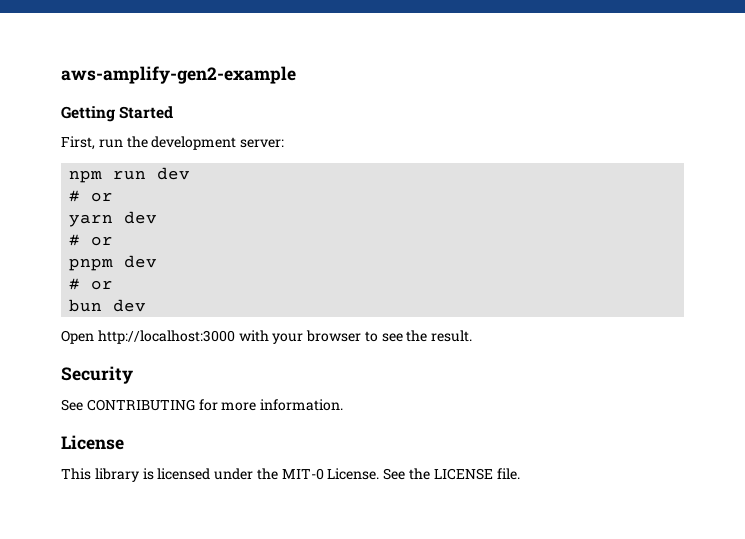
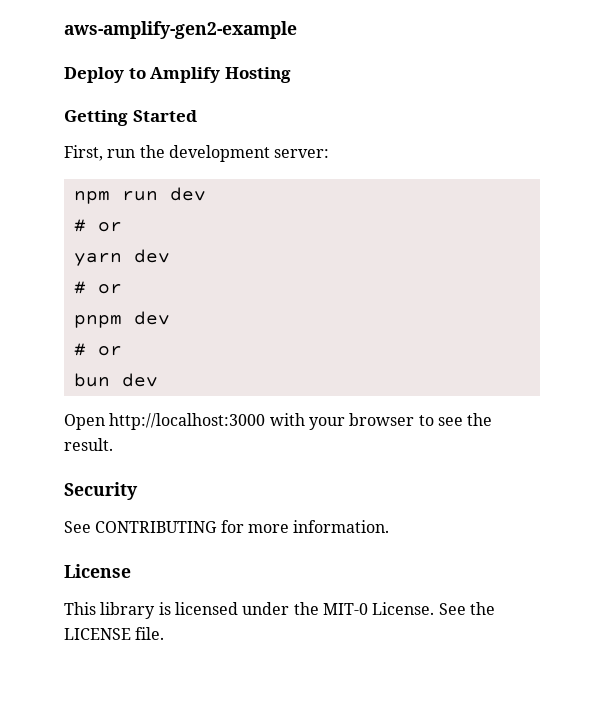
+ Deploy to Amplify Hosting

